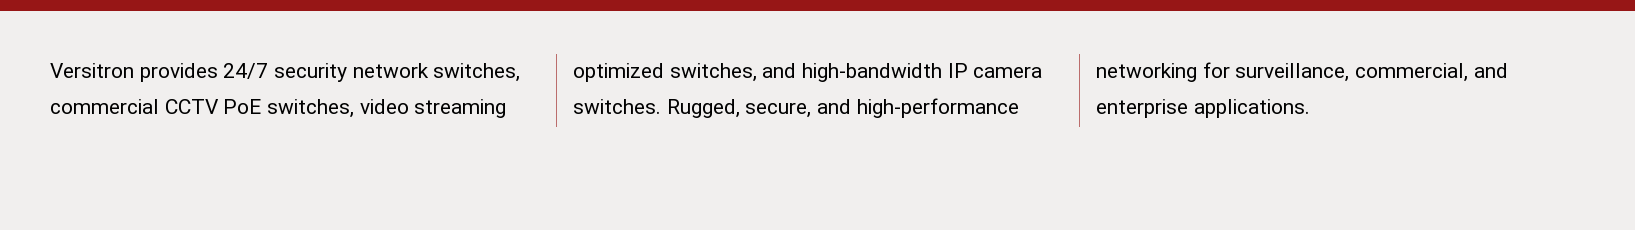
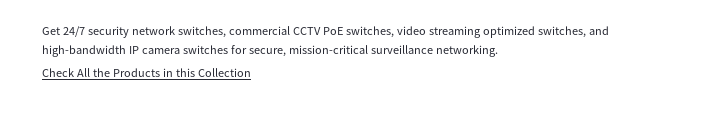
- Versitron provides 24/7 security network switches, commercial CCTV PoE switches, video streaming optimized switches, and high-bandwidth IP camera switches. Rugged, secure, and high-performance networking for surveillance, commercial, and enterprise applications.
+ Get 24/7 security network switches, commercial CCTV PoE switches, video streaming optimized switches, and high-bandwidth IP camera switches for secure, mission-critical surveillance networking.
+ Check All the Products in this Collection

